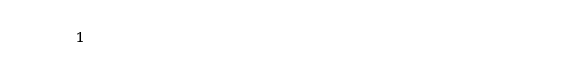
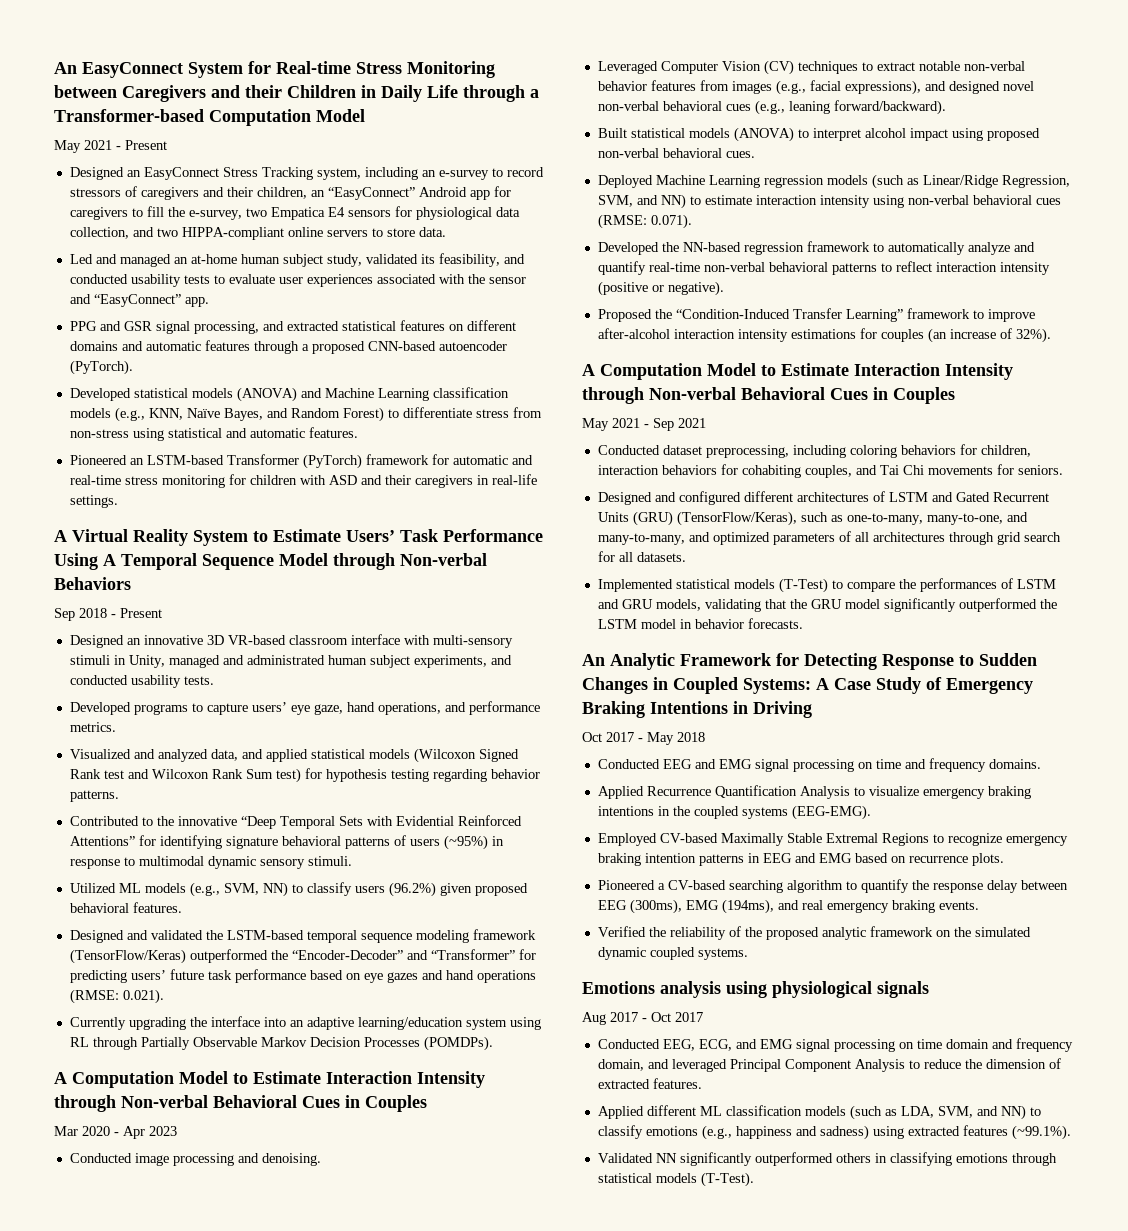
- 1
+ An EasyConnect System for Real-time Stress Monitoring between Caregivers and their Children in Daily Life through a Transformer-based Computation Model
+ May 2021 - Present
+ Designed an EasyConnect Stress Tracking system, including an e-survey to record stressors of caregivers and their children, an “EasyConnect” Android app for caregivers to fill the e-survey, two Empatica E4 sensors for physiological data collection, and two HIPPA-compliant online servers to store data.
+ Led and managed an at-home human subject study, validated its feasibility, and conducted usability tests to evaluate user experiences associated with the sensor and “EasyConnect” app.
+ PPG and GSR signal processing, and extracted statistical features on different domains and automatic features through a proposed CNN-based autoencoder (PyTorch).
+ Developed statistical models (ANOVA) and Machine Learning classification models (e.g., KNN, Naïve Bayes, and Random Forest) to differentiate stress from non-stress using statistical and automatic features.
+ Pioneered an LSTM-based Transformer (PyTorch) framework for automatic and real-time stress monitoring for children with ASD and their caregivers in real-life settings.
+ A Virtual Reality System to Estimate Users’ Task Performance Using A Temporal Sequence Model through Non-verbal Behaviors
+ Sep 2018 - Present
+ Designed an innovative 3D VR-based classroom interface with multi-sensory stimuli in Unity, managed and administrated human subject experiments, and conducted usability tests.
+ Developed programs to capture users’ eye gaze, hand operations, and performance metrics.
+ Visualized and analyzed data, and applied statistical models (Wilcoxon Signed Rank test and Wilcoxon Rank Sum test) for hypothesis testing regarding behavior patterns.
+ Contributed to the innovative “Deep Temporal Sets with Evidential Reinforced Attentions” for identifying signature behavioral patterns of users (~95%) in response to multimodal dynamic sensory stimuli.
+ Utilized ML models (e.g., SVM, NN) to classify users (96.2%) given proposed behavioral features.
+ Designed and validated the LSTM-based temporal sequence modeling framework (TensorFlow/Keras) outperformed the “Encoder-Decoder” and “Transformer” for predicting users’ future task performance based on eye gazes and hand operations (RMSE: 0.021).
+ Currently upgrading the interface into an adaptive learning/education system using RL through Partially Observable Markov Decision Processes (POMDPs).
+ A Computation Model to Estimate Interaction Intensity through Non-verbal Behavioral Cues in Couples
+ Mar 2020 - Apr 2023
+ Conducted image processing and denoising.
+ Leveraged Computer Vision (CV) techniques to extract notable non-verbal behavior features from images (e.g., facial expressions), and designed novel non-verbal behavioral cues (e.g., leaning forward/backward).
+ Built statistical models (ANOVA) to interpret alcohol impact using proposed non-verbal behavioral cues.
+ Deployed Machine Learning regression models (such as Linear/Ridge Regression, SVM, and NN) to estimate interaction intensity using non-verbal behavioral cues (RMSE: 0.071).
+ Developed the NN-based regression framework to automatically analyze and quantify real-time non-verbal behavioral patterns to reflect interaction intensity (positive or negative).
+ Proposed the “Condition-Induced Transfer Learning” framework to improve after-alcohol interaction intensity estimations for couples (an increase of 32%).
+ A Computation Model to Estimate Interaction Intensity through Non-verbal Behavioral Cues in Couples
+ May 2021 - Sep 2021
+ Conducted dataset preprocessing, including coloring behaviors for children, interaction behaviors for cohabiting couples, and Tai Chi movements for seniors.
+ Designed and configured different architectures of LSTM and Gated Recurrent Units (GRU) (TensorFlow/Keras), such as one-to-many, many-to-one, and many-to-many, and optimized parameters of all architectures through grid search for all datasets.
+ Implemented statistical models (T-Test) to compare the performances of LSTM and GRU models, validating that the GRU model significantly outperformed the LSTM model in behavior forecasts.
+ An Analytic Framework for Detecting Response to Sudden Changes in Coupled Systems: A Case Study of Emergency Braking Intentions in Driving
+ Oct 2017 - May 2018
+ Conducted EEG and EMG signal processing on time and frequency domains.
+ Applied Recurrence Quantification Analysis to visualize emergency braking intentions in the coupled systems (EEG-EMG).
+ Employed CV-based Maximally Stable Extremal Regions to recognize emergency braking intention patterns in EEG and EMG based on recurrence plots.
+ Pioneered a CV-based searching algorithm to quantify the response delay between EEG (300ms), EMG (194ms), and real emergency braking events.
+ Verified the reliability of the proposed analytic framework on the simulated dynamic coupled systems.
+ Emotions analysis using physiological signals
+ Aug 2017 - Oct 2017
+ Conducted EEG, ECG, and EMG signal processing on time domain and frequency domain, and leveraged Principal Component Analysis to reduce the dimension of extracted features.
+ Applied different ML classification models (such as LDA, SVM, and NN) to classify emotions (e.g., happiness and sadness) using extracted features (~99.1%).
+ Validated NN significantly outperformed others in classifying emotions through statistical models (T-Test).

